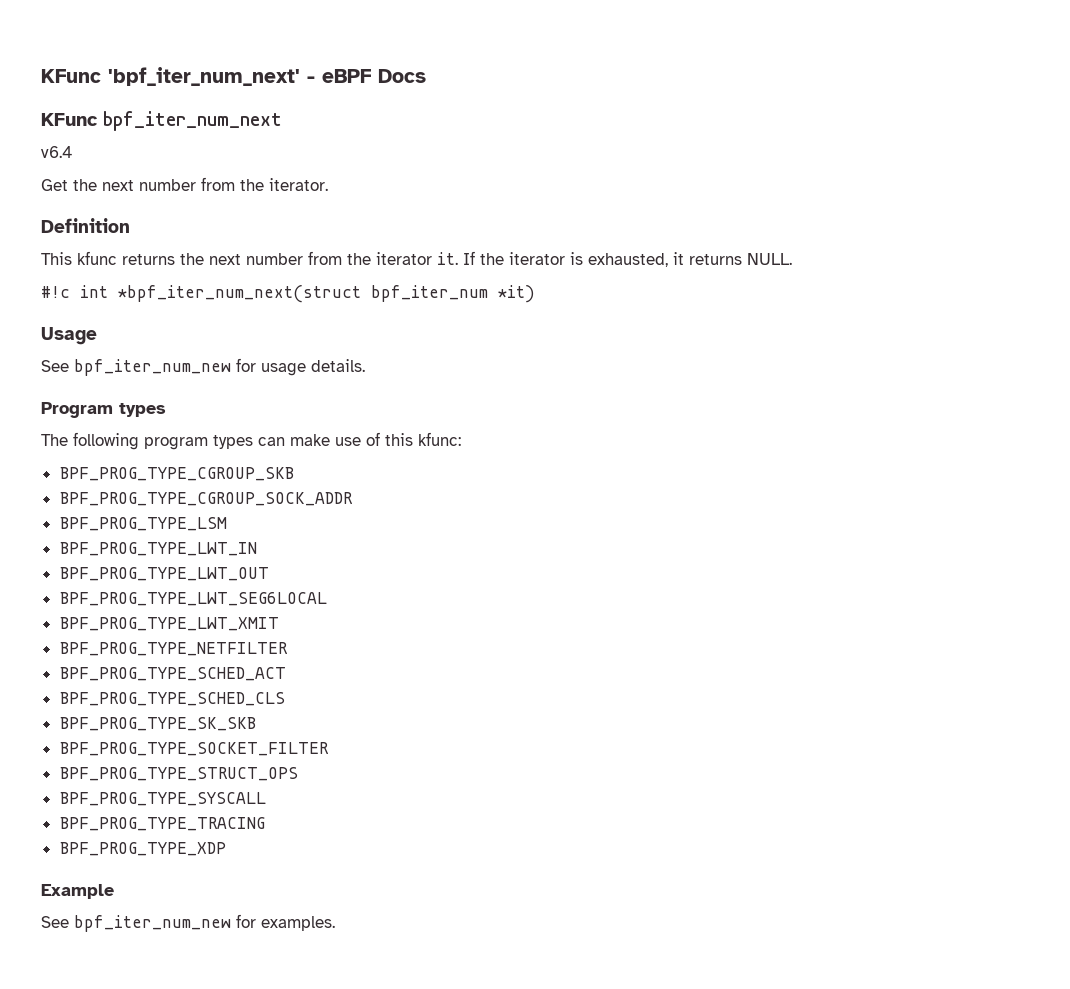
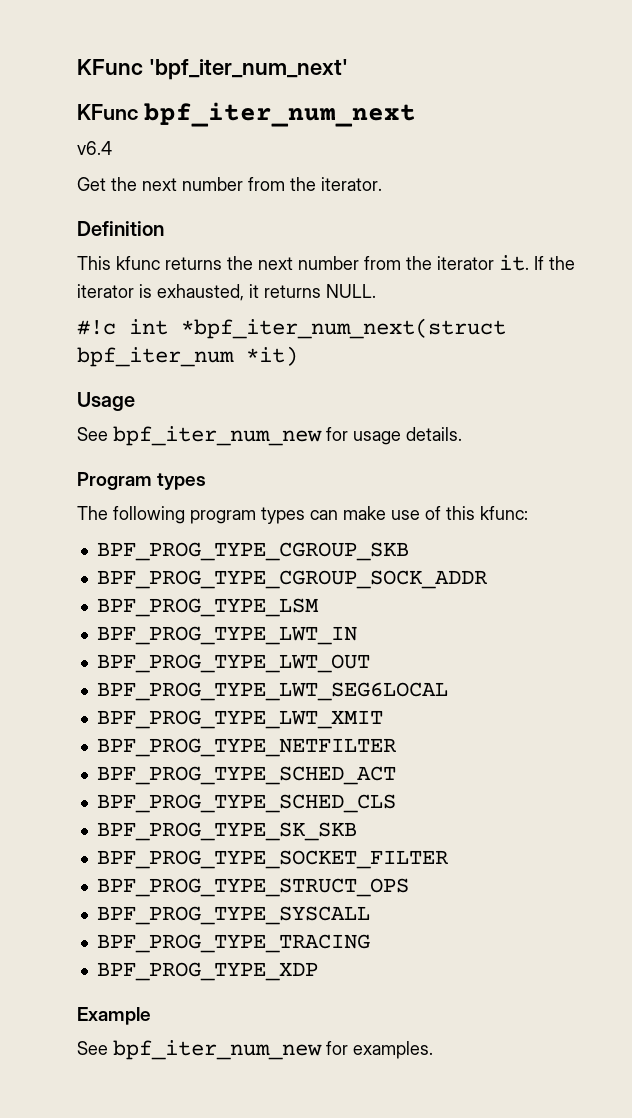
- KFunc 'bpf_iter_num_next' - eBPF Docs
+ KFunc 'bpf_iter_num_next'

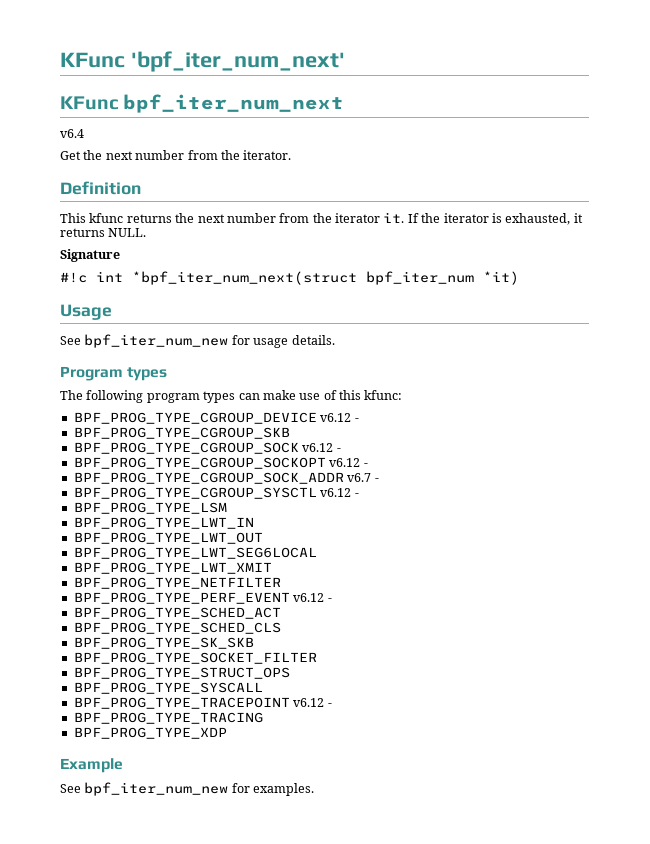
+ Signature
+ BPF_PROG_TYPE_CGROUP_DEVICE v6.12 -
  BPF_PROG_TYPE_CGROUP_SKB
- BPF_PROG_TYPE_CGROUP_SOCK_ADDR
+ BPF_PROG_TYPE_CGROUP_SOCK v6.12 -
+ BPF_PROG_TYPE_CGROUP_SOCKOPT v6.12 -
+ BPF_PROG_TYPE_CGROUP_SOCK_ADDR v6.7 -
+ BPF_PROG_TYPE_CGROUP_SYSCTL v6.12 -
+ BPF_PROG_TYPE_PERF_EVENT v6.12 -
+ BPF_PROG_TYPE_TRACEPOINT v6.12 -

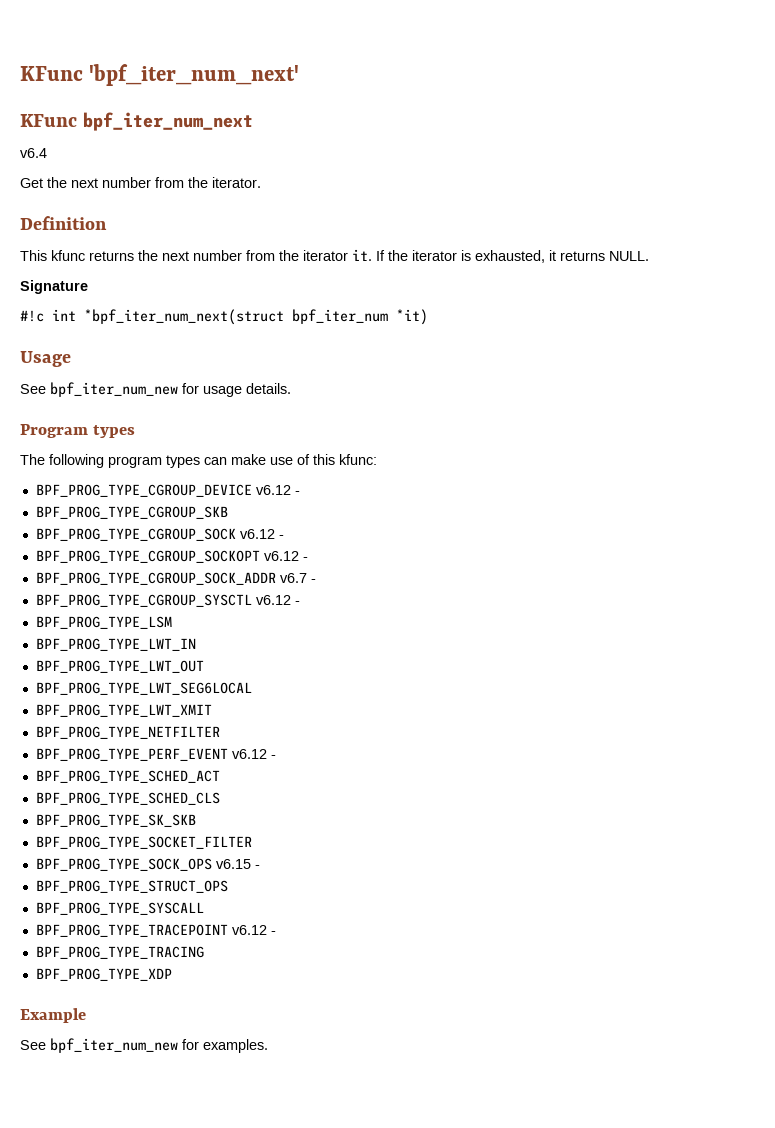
+ BPF_PROG_TYPE_SOCK_OPS v6.15 -

